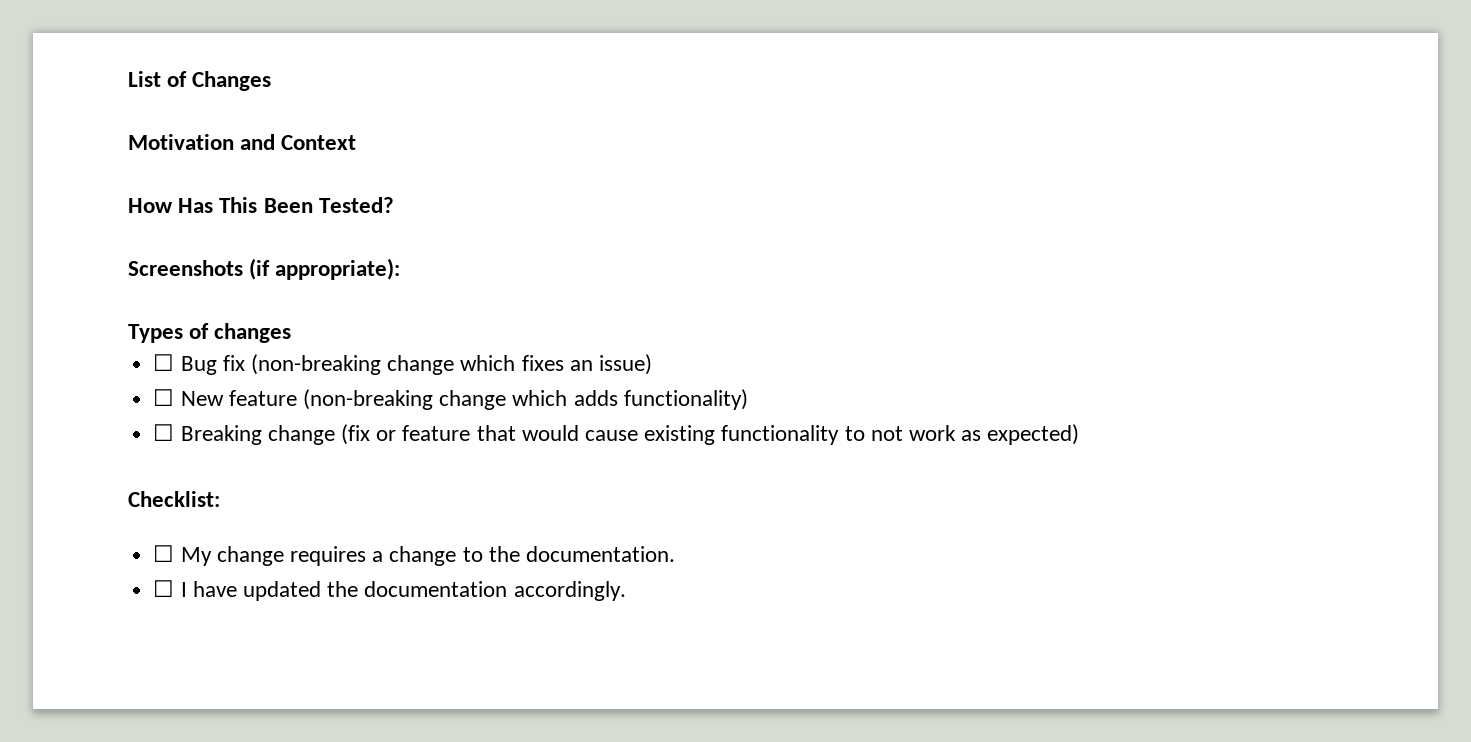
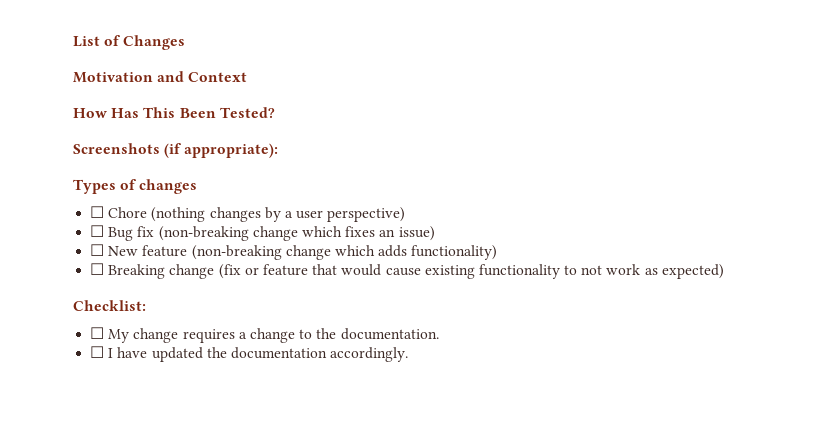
+ ☐ Chore (nothing changes by a user perspective)

